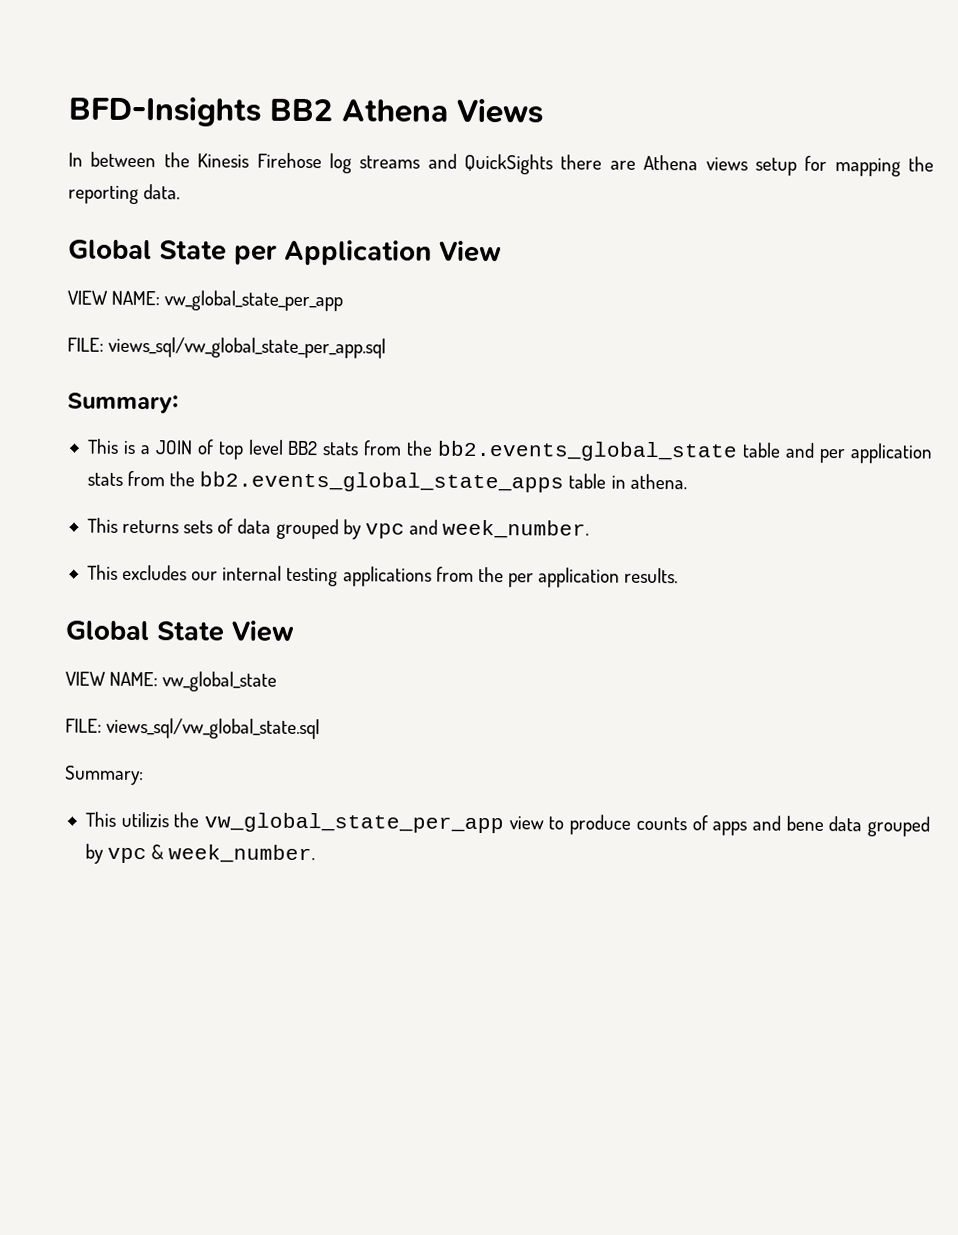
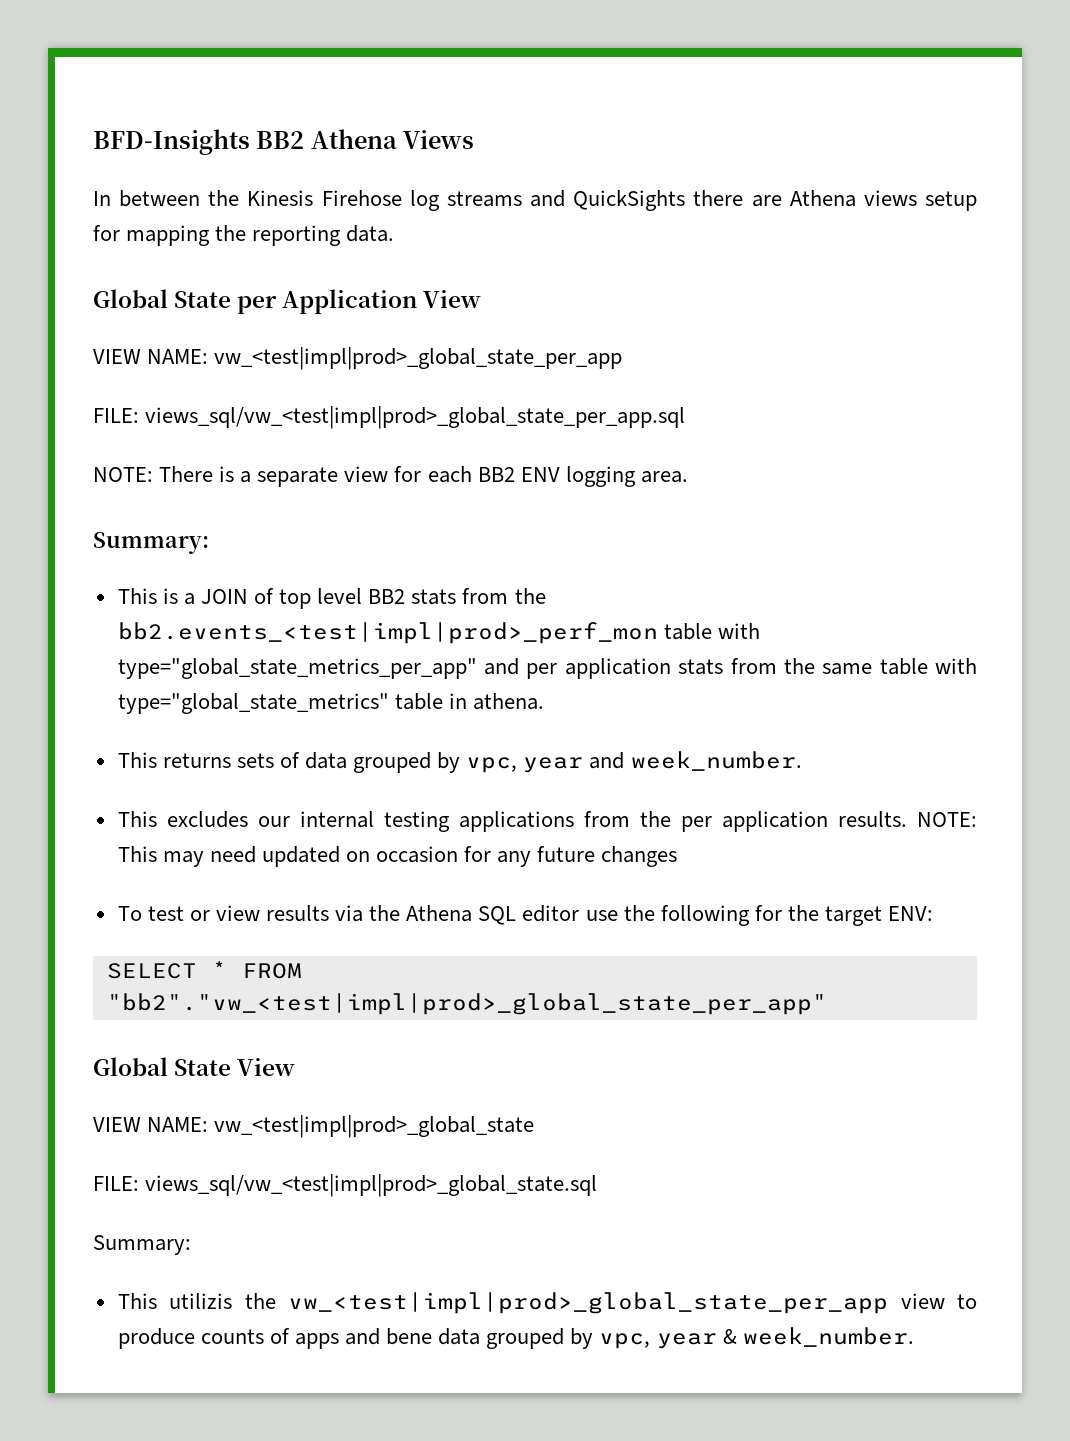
- VIEW NAME: vw_global_state_per_app
- FILE: views_sql/vw_global_state_per_app.sql
+ VIEW NAME: vw_<test|impl|prod>_global_state_per_app
+ FILE: views_sql/vw_<test|impl|prod>_global_state_per_app.sql
+ NOTE: There is a separate view for each BB2 ENV logging area.
- This is a JOIN of top level BB2 stats from the bb2.events_global_state table and per application stats from the bb2.events_global_state_apps table in athena.
+ This is a JOIN of top level BB2 stats from the bb2.events_<test|impl|prod>_perf_mon table with type="global_state_metrics_per_app" and per application stats from the same table with type="global_state_metrics" table in athena.
- This returns sets of data grouped by vpc and week_number.
+ This returns sets of data grouped by vpc, year and week_number.
+ NOTE: This may need updated on occasion for any future changes
+ To test or view results via the Athena SQL editor use the following for the target ENV:
+ SELECT * FROM "bb2"."vw_<test|impl|prod>_global_state_per_app"
- VIEW NAME: vw_global_state
- FILE: views_sql/vw_global_state.sql
+ VIEW NAME: vw_<test|impl|prod>_global_state
+ FILE: views_sql/vw_<test|impl|prod>_global_state.sql
- This utilizis the vw_global_state_per_app view to produce counts of apps and bene data grouped by vpc & week_number.
+ This utilizis the vw_<test|impl|prod>_global_state_per_app view to produce counts of apps and bene data grouped by vpc, year & week_number.

